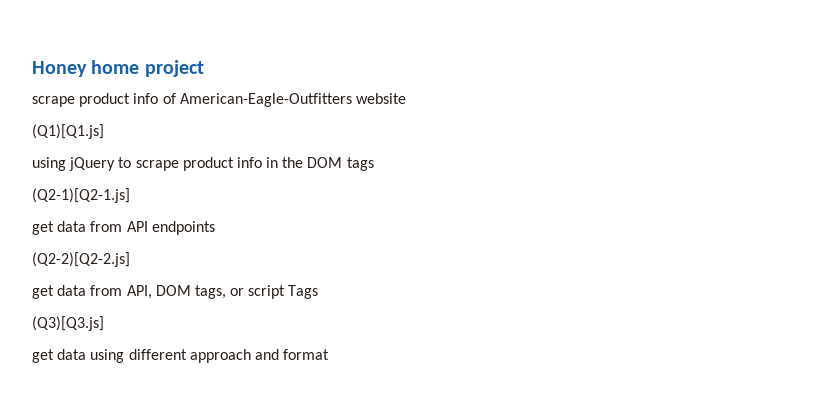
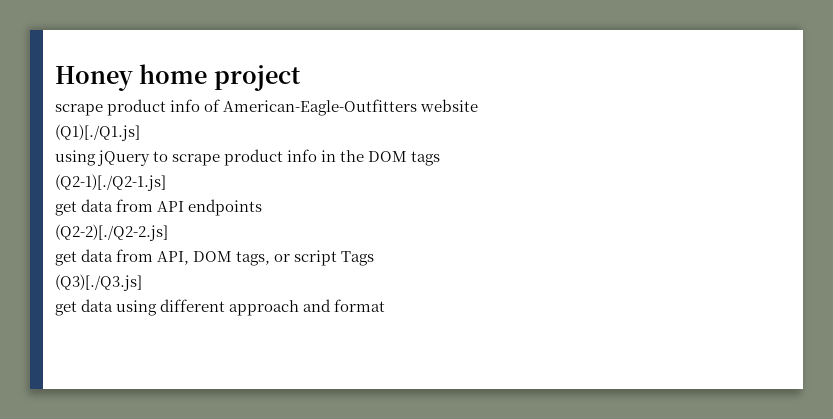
- (Q1)[Q1.js]
+ (Q1)[./Q1.js]
- (Q2-1)[Q2-1.js]
+ (Q2-1)[./Q2-1.js]
- (Q2-2)[Q2-2.js]
+ (Q2-2)[./Q2-2.js]
- (Q3)[Q3.js]
+ (Q3)[./Q3.js]

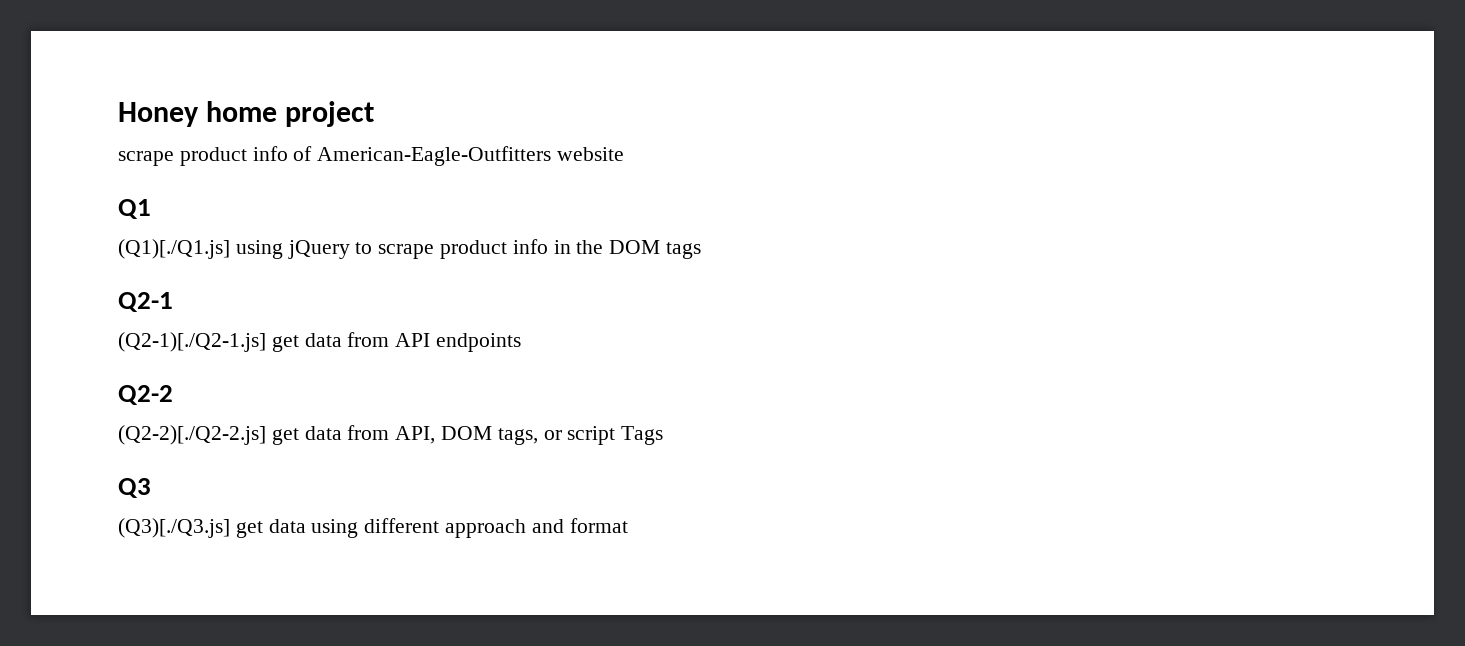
+ Q1
- (Q1)[./Q1.js]
- using jQuery to scrape product info in the DOM tags
+ (Q1)[./Q1.js] using jQuery to scrape product info in the DOM tags
+ Q2-1
- (Q2-1)[./Q2-1.js]
- get data from API endpoints
+ (Q2-1)[./Q2-1.js] get data from API endpoints
+ Q2-2
- (Q2-2)[./Q2-2.js]
- get data from API, DOM tags, or script Tags
+ (Q2-2)[./Q2-2.js] get data from API, DOM tags, or script Tags
+ Q3
- (Q3)[./Q3.js]
- get data using different approach and format
+ (Q3)[./Q3.js] get data using different approach and format

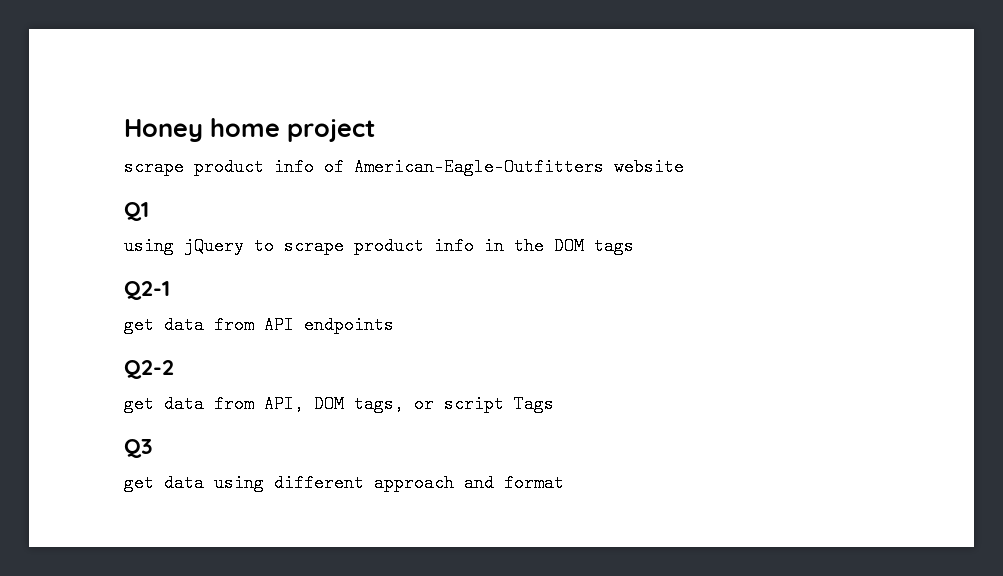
- (Q1)[./Q1.js] using jQuery to scrape product info in the DOM tags
+ using jQuery to scrape product info in the DOM tags
- (Q2-1)[./Q2-1.js] get data from API endpoints
+ get data from API endpoints
- (Q2-2)[./Q2-2.js] get data from API, DOM tags, or script Tags
+ get data from API, DOM tags, or script Tags
- (Q3)[./Q3.js] get data using different approach and format
+ get data using different approach and format

